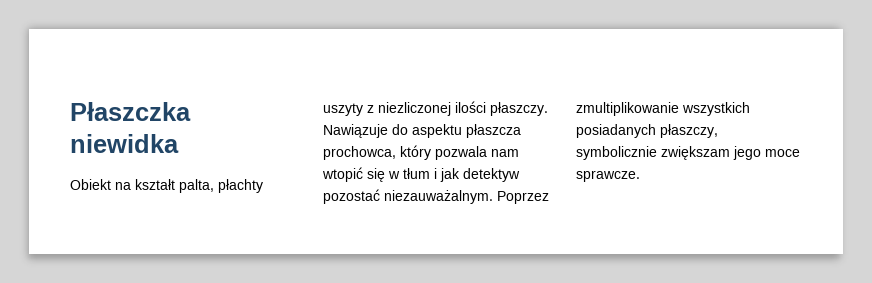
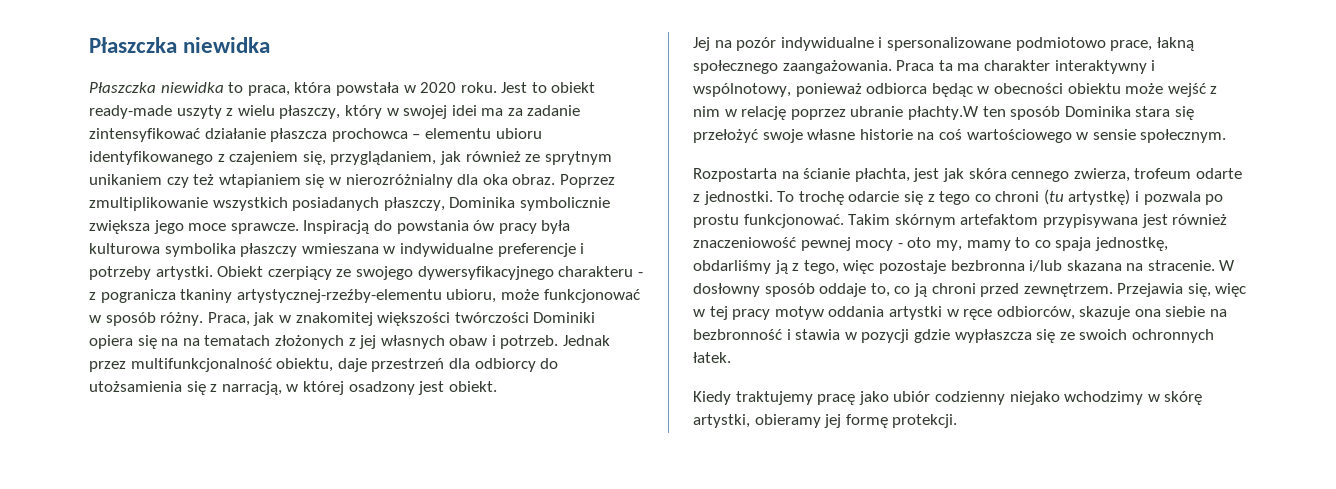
- Obiekt na kształt palta, płachty uszyty z niezliczonej ilości płaszczy. Nawiązuje do aspektu płaszcza prochowca, który pozwala nam wtopić się w tłum i jak detektyw pozostać niezauważalnym.
+ Płaszczka niewidka to praca, która powstała w 2020 roku. Jest to obiekt ready-made uszyty z wielu płaszczy, który w swojej idei ma za zadanie zintensyfikować działanie płaszcza prochowca – elementu ubioru identyfikowanego z czajeniem się, przyglądaniem, jak również ze sprytnym unikaniem czy też wtapianiem się w nierozróżnialny dla oka obraz.
- Poprzez zmultiplikowanie wszystkich posiadanych płaszczy, symbolicznie zwiększam jego moce sprawcze.
+ Poprzez zmultiplikowanie wszystkich posiadanych płaszczy, Dominika symbolicznie zwiększa jego moce sprawcze. Inspiracją do powstania ów pracy była kulturowa symbolika płaszczy wmieszana w indywidualne preferencje i potrzeby artystki. Obiekt czerpiący ze swojego dywersyfikacyjnego charakteru - z pogranicza tkaniny artystycznej-rzeźby-elementu ubioru, może funkcjonować w sposób różny. Praca, jak w znakomitej większości twórczości Dominiki opiera się na na tematach złożonych z jej własnych obaw i potrzeb. Jednak przez multifunkcjonalność obiektu, daje przestrzeń dla odbiorcy do utożsamienia się z narracją, w której osadzony jest obiekt.
+ Jej na pozór indywidualne i spersonalizowane podmiotowo prace, łakną społecznego zaangażowania. Praca ta ma charakter interaktywny i wspólnotowy, ponieważ odbiorca będąc w obecności obiektu może wejść z nim w relację poprzez ubranie płachty.W ten sposób Dominika stara się przełożyć swoje własne historie na coś wartościowego w sensie społecznym.
+ Rozpostarta na ścianie płachta, jest jak skóra cennego zwierza, trofeum odarte z jednostki. To trochę odarcie się z tego co chroni (tu artystkę) i pozwala po prostu funkcjonować. Takim skórnym artefaktom przypisywana jest również znaczeniowość pewnej mocy - oto my, mamy to co spaja jednostkę, obdarliśmy ją z tego, więc pozostaje bezbronna i/lub skazana na stracenie. W dosłowny sposób oddaje to, co ją chroni przed zewnętrzem. Przejawia się, więc w tej pracy motyw oddania artystki w ręce odbiorców, skazuje ona siebie na bezbronność i stawia w pozycji gdzie wypłaszcza się ze swoich ochronnych łatek.
+ Kiedy traktujemy pracę jako ubiór codzienny niejako wchodzimy w skórę artystki, obieramy jej formę protekcji.

